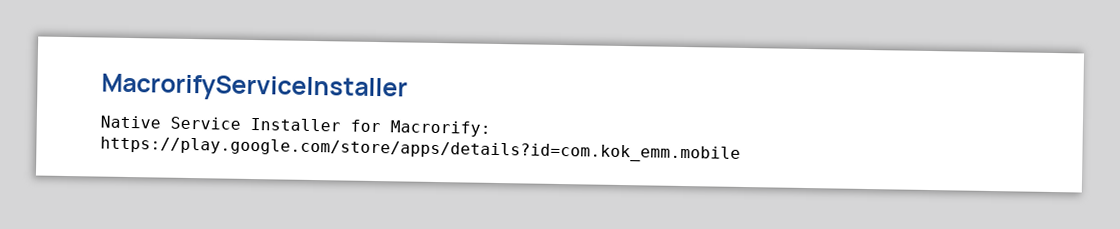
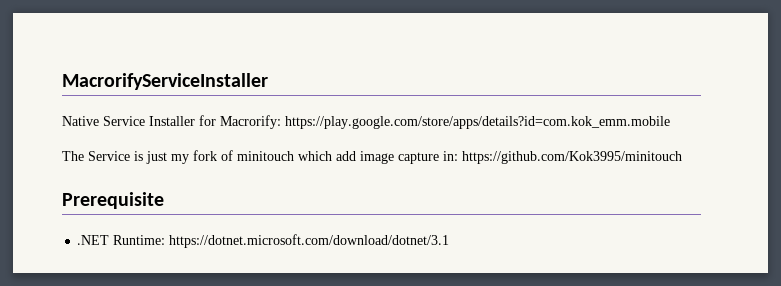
+ The Service is just my fork of minitouch which add image capture in: https://github.com/Kok3995/minitouch
+ Prerequisite
+ .NET Runtime: https://dotnet.microsoft.com/download/dotnet/3.1

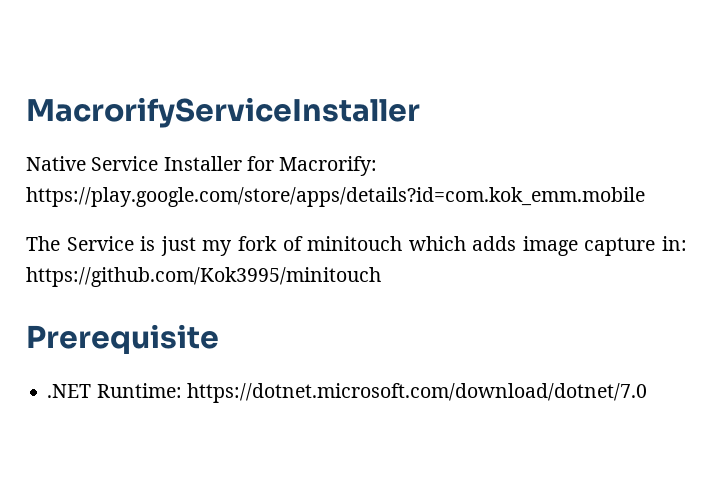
- The Service is just my fork of minitouch which add image capture in: https://github.com/Kok3995/minitouch
+ The Service is just my fork of minitouch which adds image capture in: https://github.com/Kok3995/minitouch
- .NET Runtime: https://dotnet.microsoft.com/download/dotnet/3.1
+ .NET Runtime: https://dotnet.microsoft.com/download/dotnet/7.0

